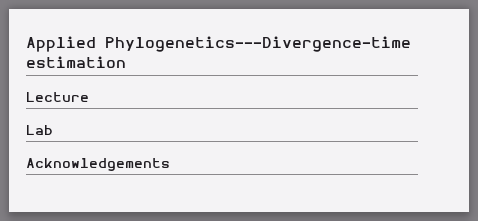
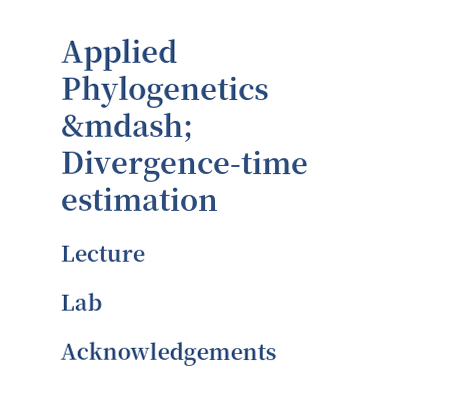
- Applied Phylogenetics---Divergence-time estimation
+ Applied Phylogenetics &mdash; Divergence-time estimation

